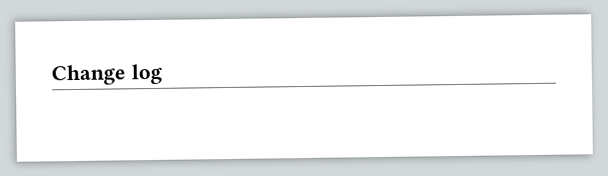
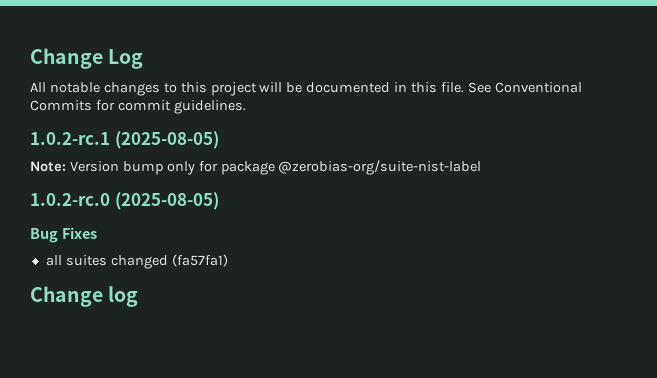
+ Change Log
+ All notable changes to this project will be documented in this file. See Conventional Commits for commit guidelines.
+ 1.0.2-rc.1 (2025-08-05)
+ Note: Version bump only for package @zerobias-org/suite-nist-label
+ 1.0.2-rc.0 (2025-08-05)
+ Bug Fixes
+ all suites changed (fa57fa1)

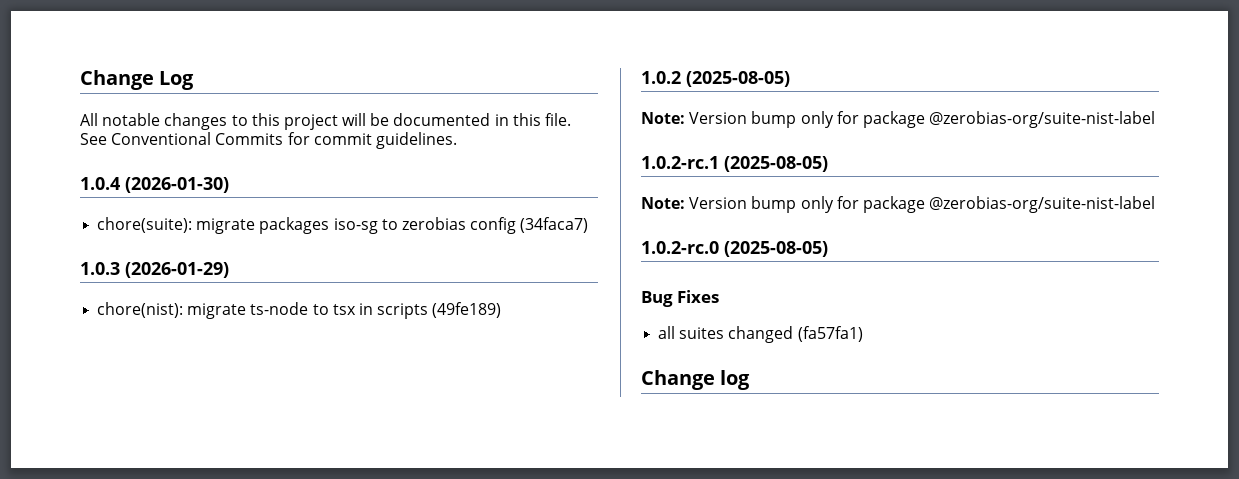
+ 1.0.4 (2026-01-30)
+ chore(suite): migrate packages iso-sg to zerobias config (34faca7)
+ 1.0.3 (2026-01-29)
+ chore(nist): migrate ts-node to tsx in scripts (49fe189)
+ 1.0.2 (2025-08-05)
+ Note: Version bump only for package @zerobias-org/suite-nist-label

